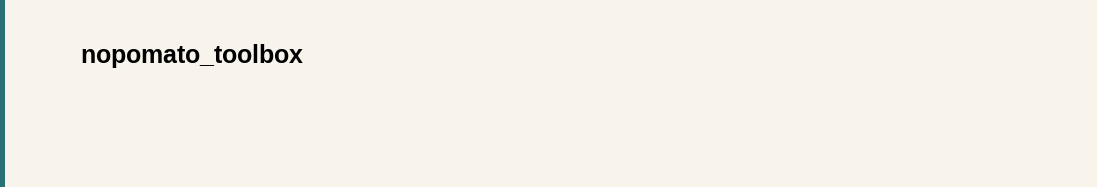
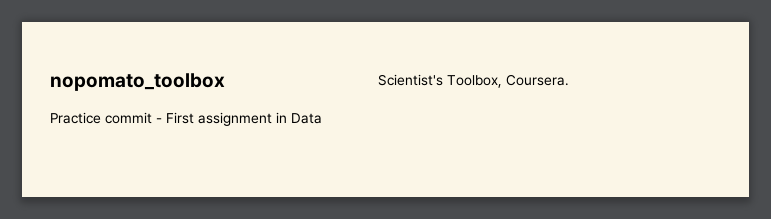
+ Practice commit - First assignment in Data Scientist's Toolbox, Coursera.

